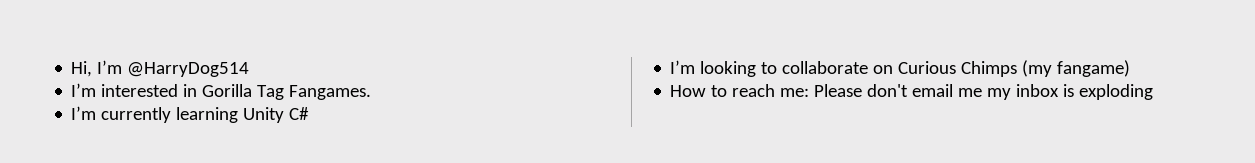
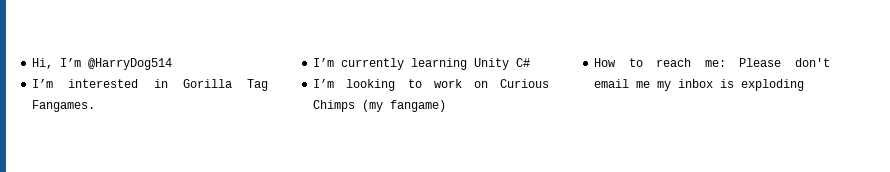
- I’m looking to collaborate on Curious Chimps (my fangame)
+ I’m looking to work on Curious Chimps (my fangame)

